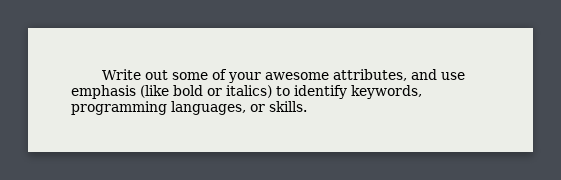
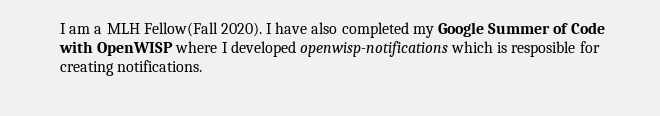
- Write out some of your awesome attributes, and use emphasis (like bold or italics) to identify keywords, programming languages, or skills.
+ I am a MLH Fellow(Fall 2020). I have also completed my Google Summer of Code with OpenWISP where I developed openwisp-notifications which is resposible for creating notifications.

